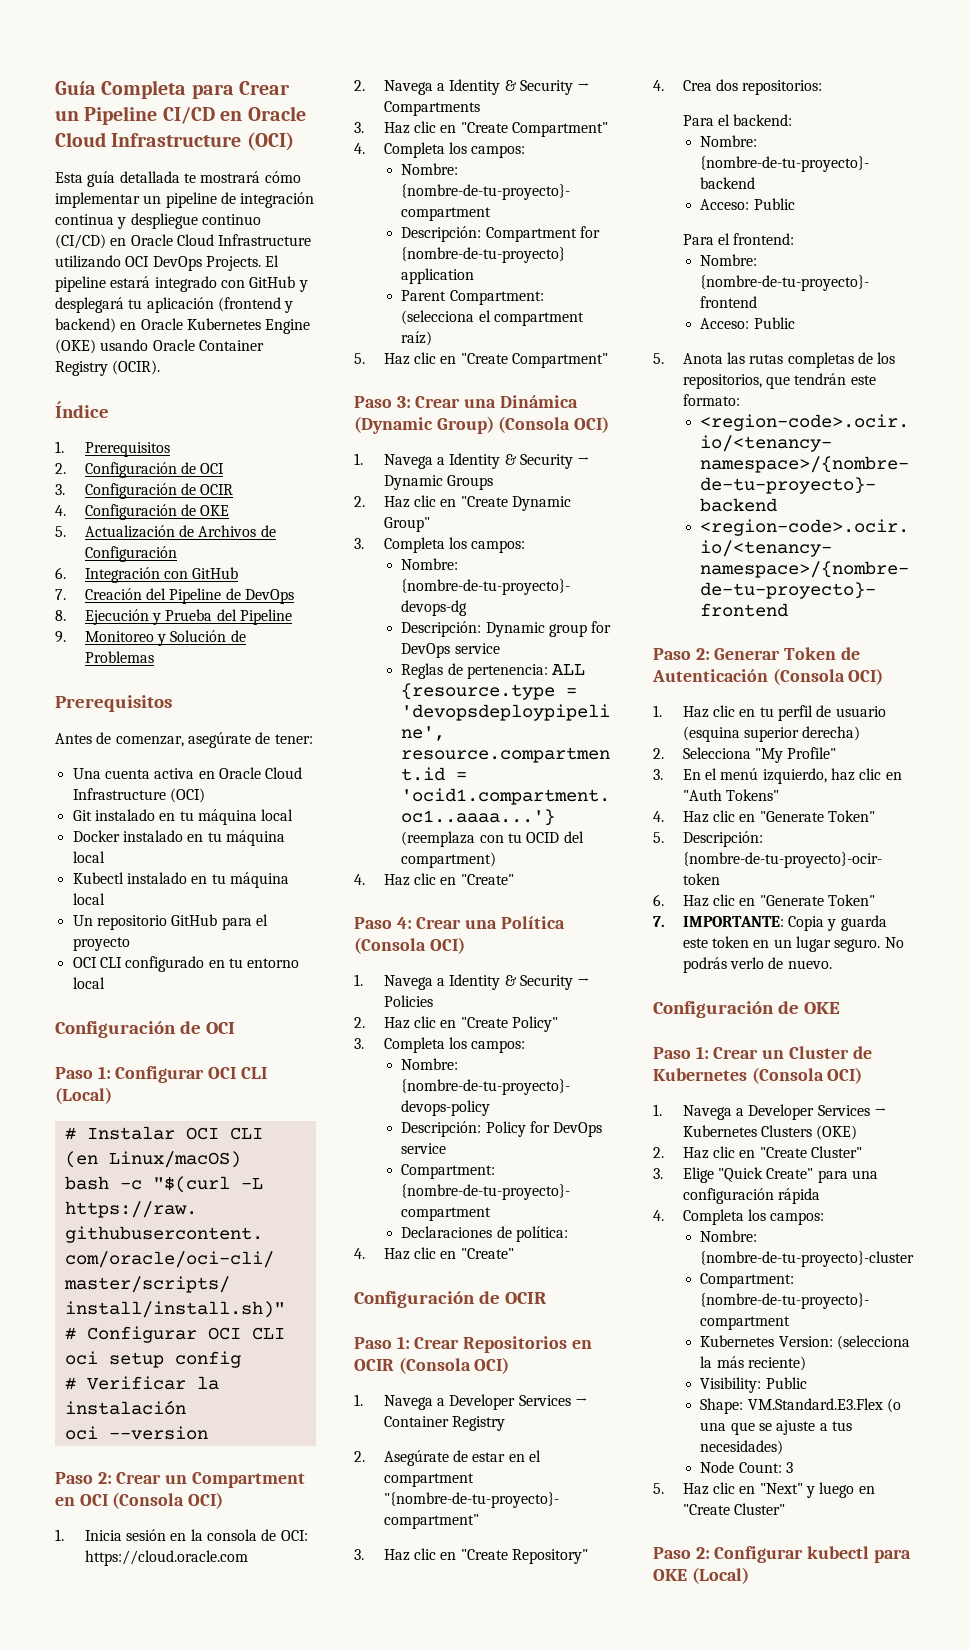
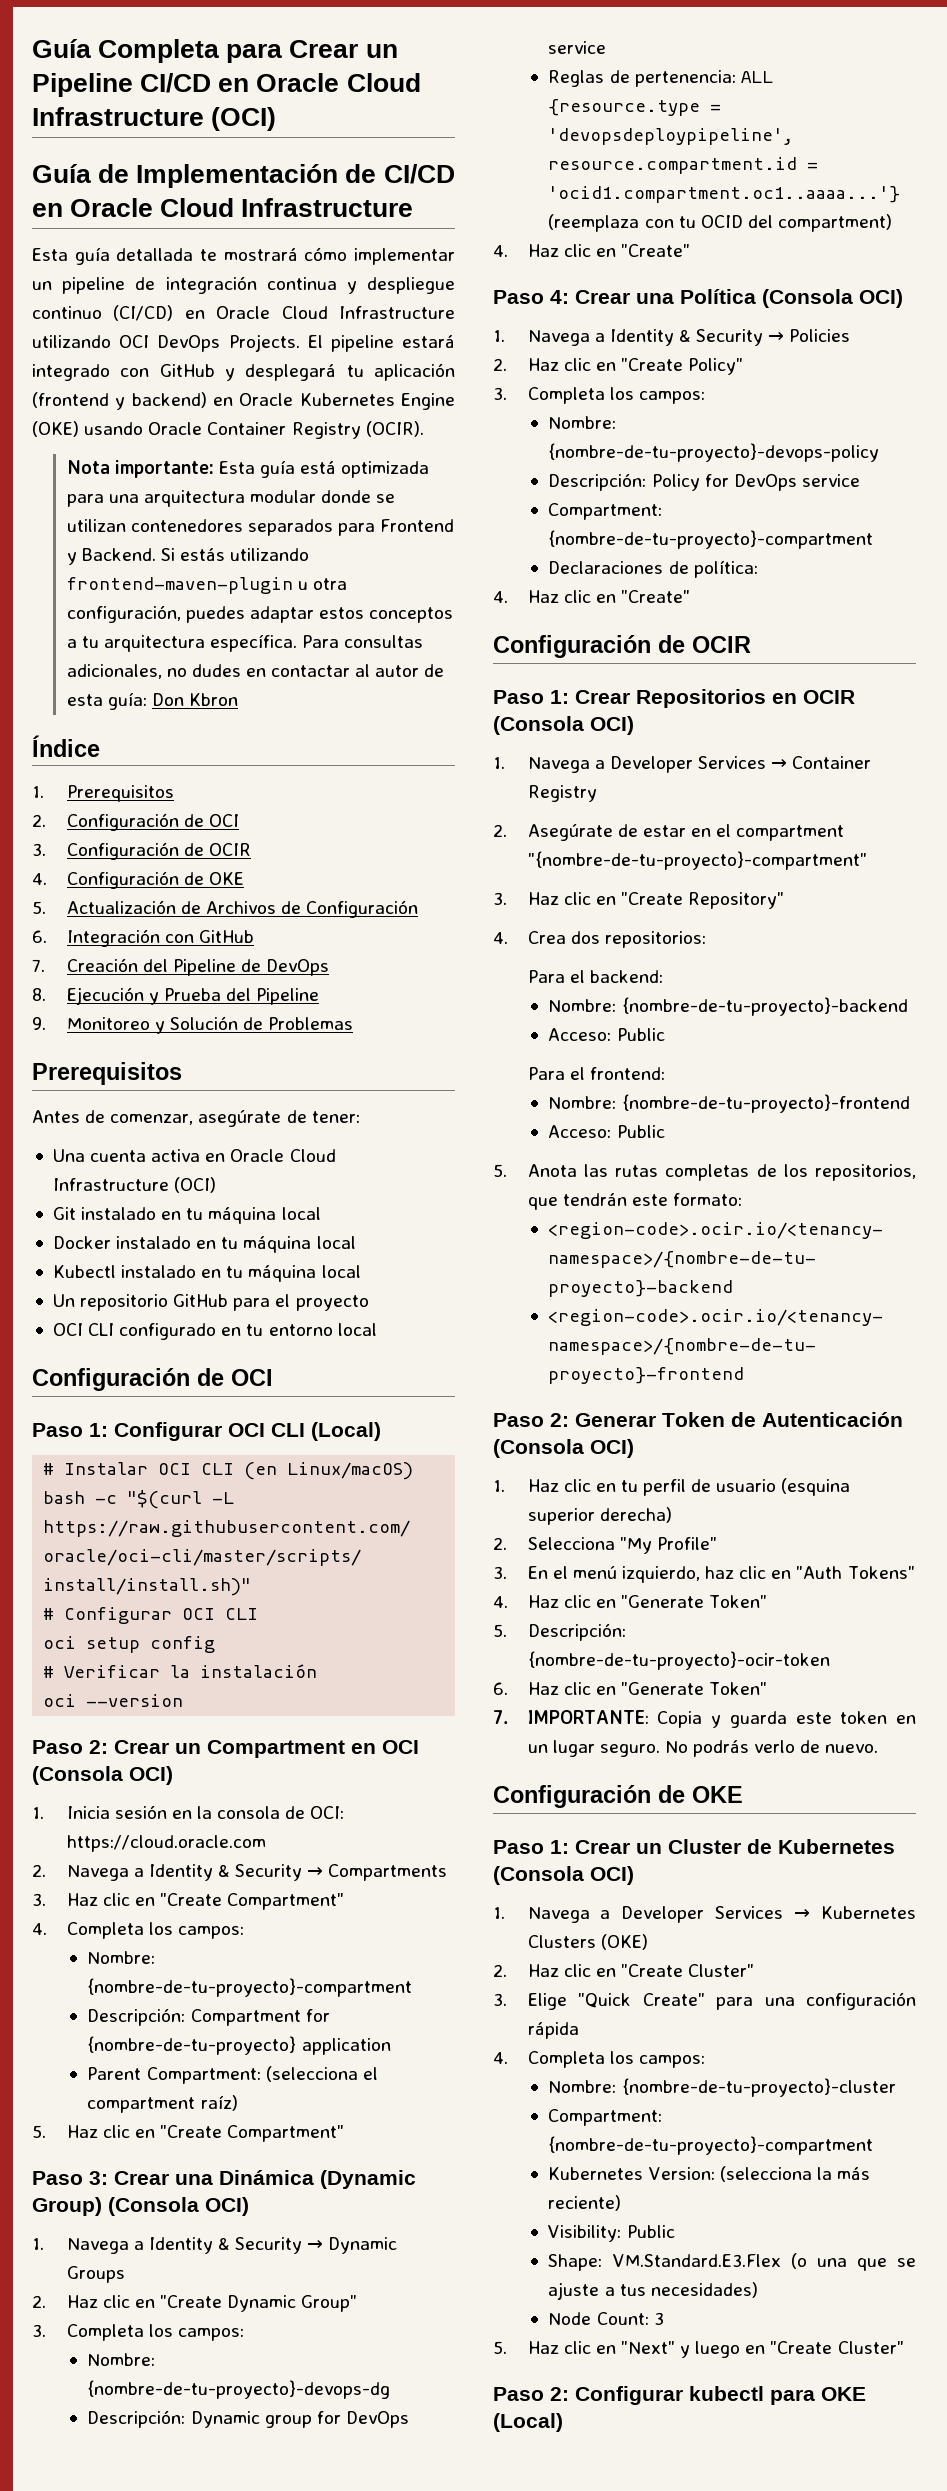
+ Guía de Implementación de CI/CD en Oracle Cloud Infrastructure
+ Nota importante: Esta guía está optimizada para una arquitectura modular donde se utilizan contenedores separados para Frontend y Backend. Si estás utilizando frontend-maven-plugin u otra configuración, puedes adaptar estos conceptos a tu arquitectura específica. Para consultas adicionales, no dudes en contactar al autor de esta guía: Don Kbron

